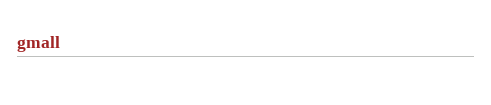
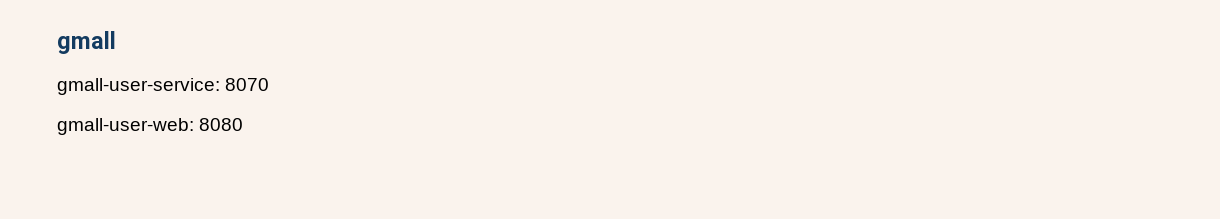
+ gmall-user-service: 8070
+ gmall-user-web: 8080

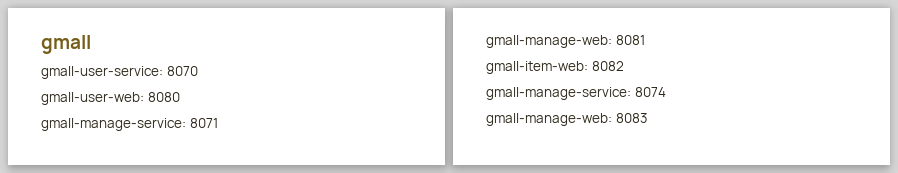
+ gmall-manage-service: 8071
+ gmall-manage-web: 8081
+ gmall-item-web: 8082
+ gmall-manage-service: 8074
+ gmall-manage-web: 8083

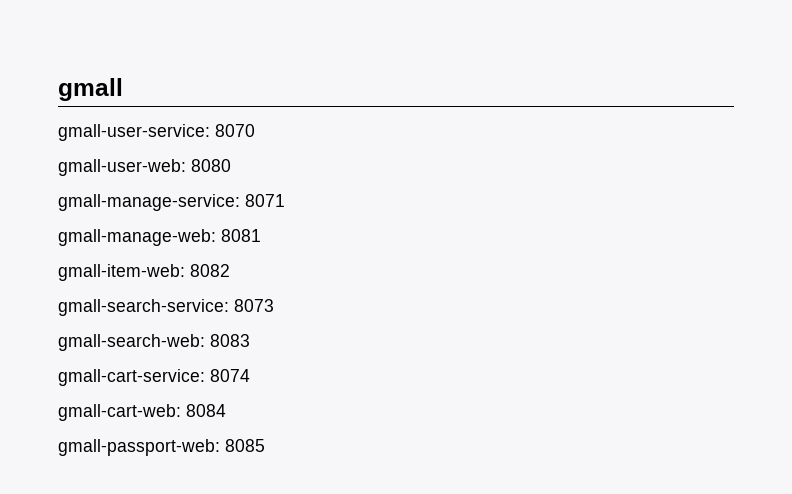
- gmall-manage-service: 8074
- gmall-manage-web: 8083
+ gmall-search-service: 8073
+ gmall-search-web: 8083
+ gmall-cart-service: 8074
+ gmall-cart-web: 8084
+ gmall-passport-web: 8085

